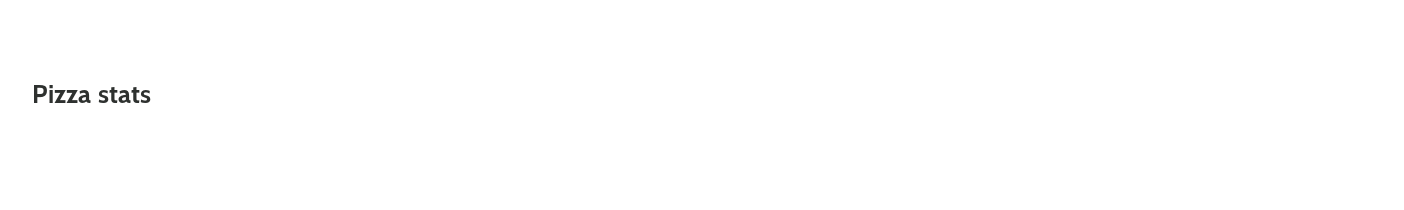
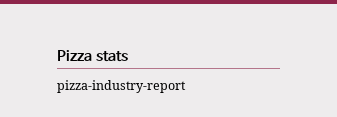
+ pizza-industry-report

